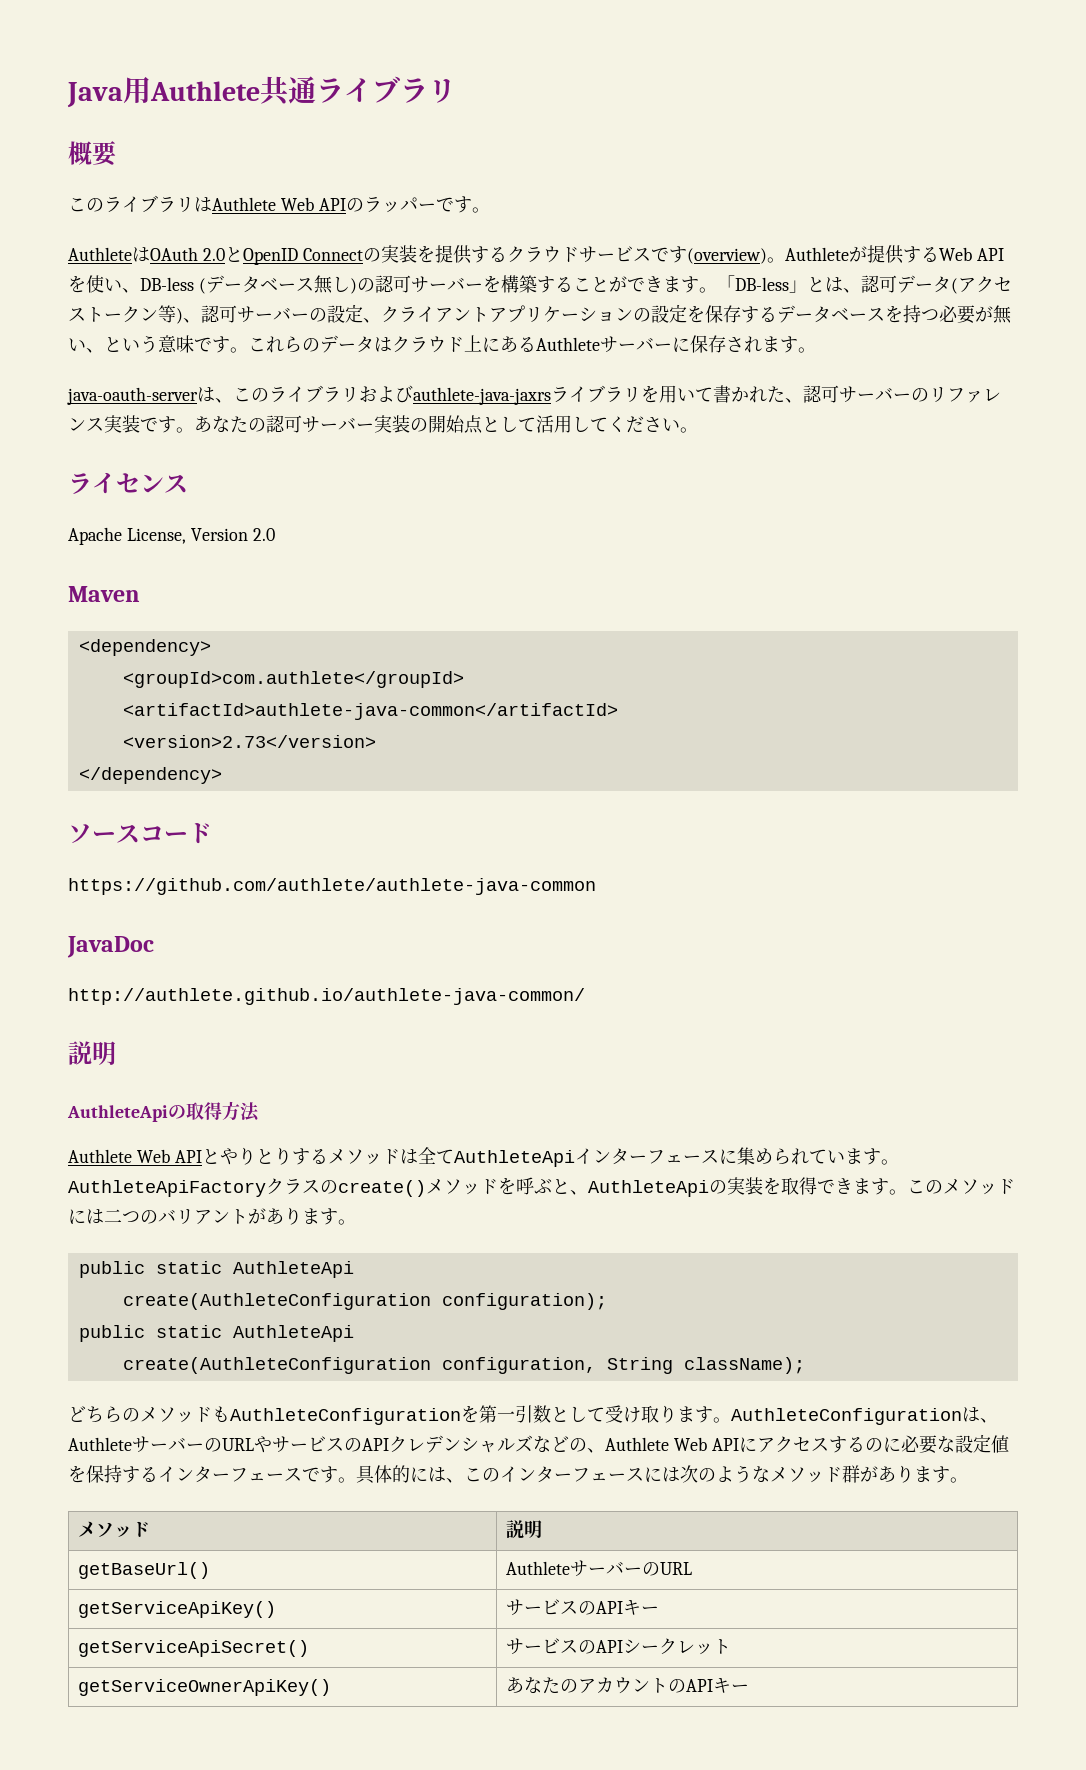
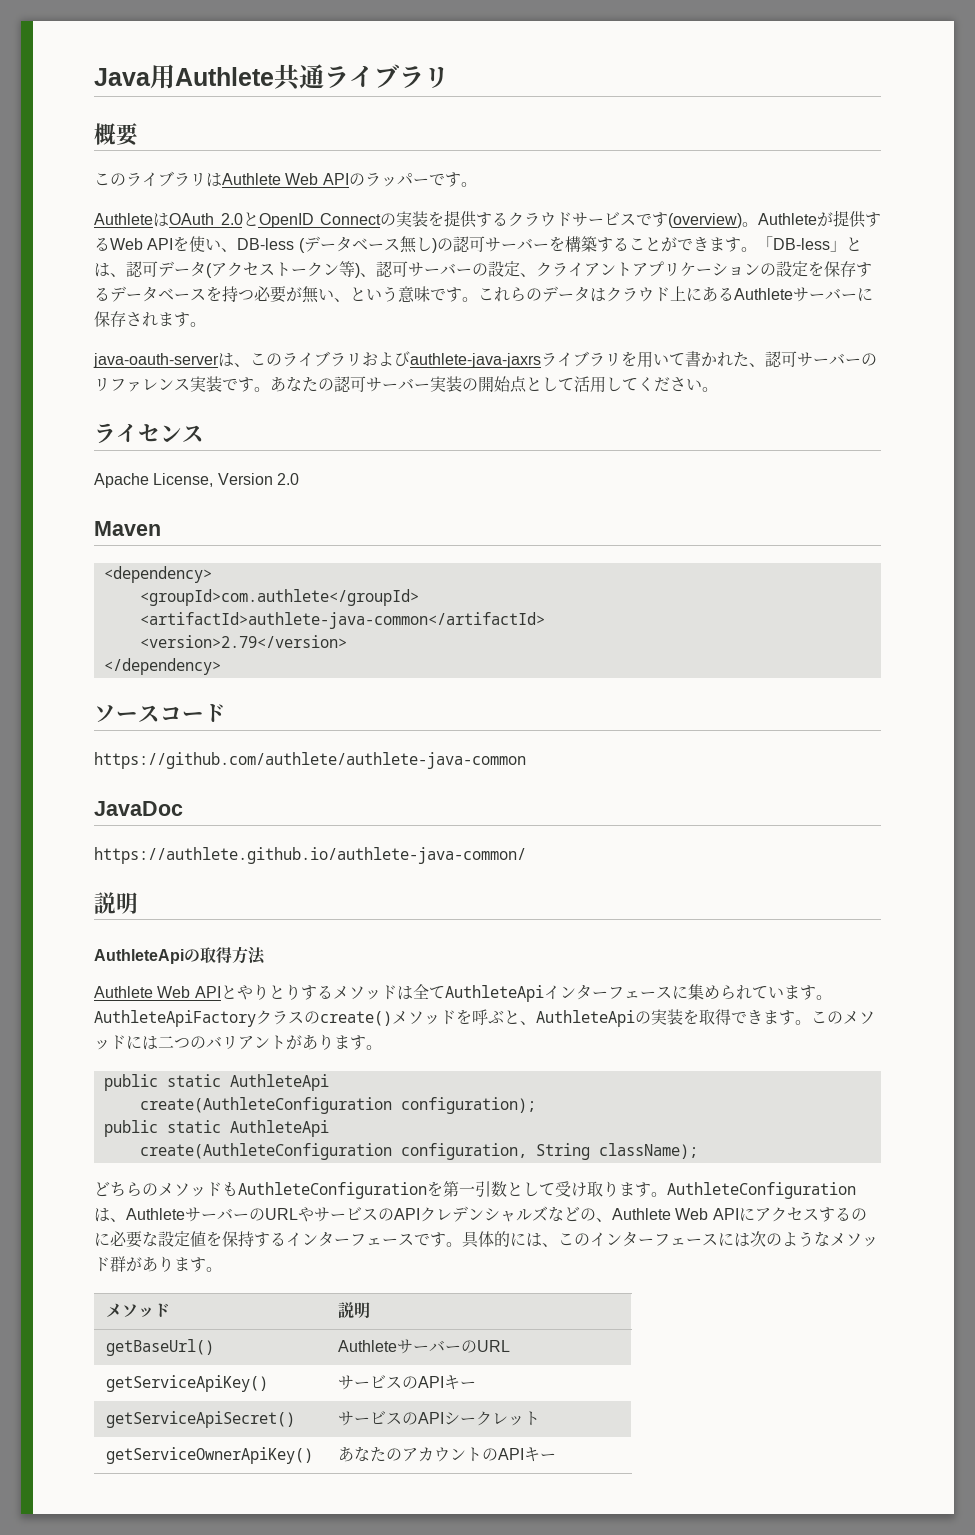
- <version>2.73</version>
+ <version>2.79</version>
- http://authlete.github.io/authlete-java-common/
+ https://authlete.github.io/authlete-java-common/

